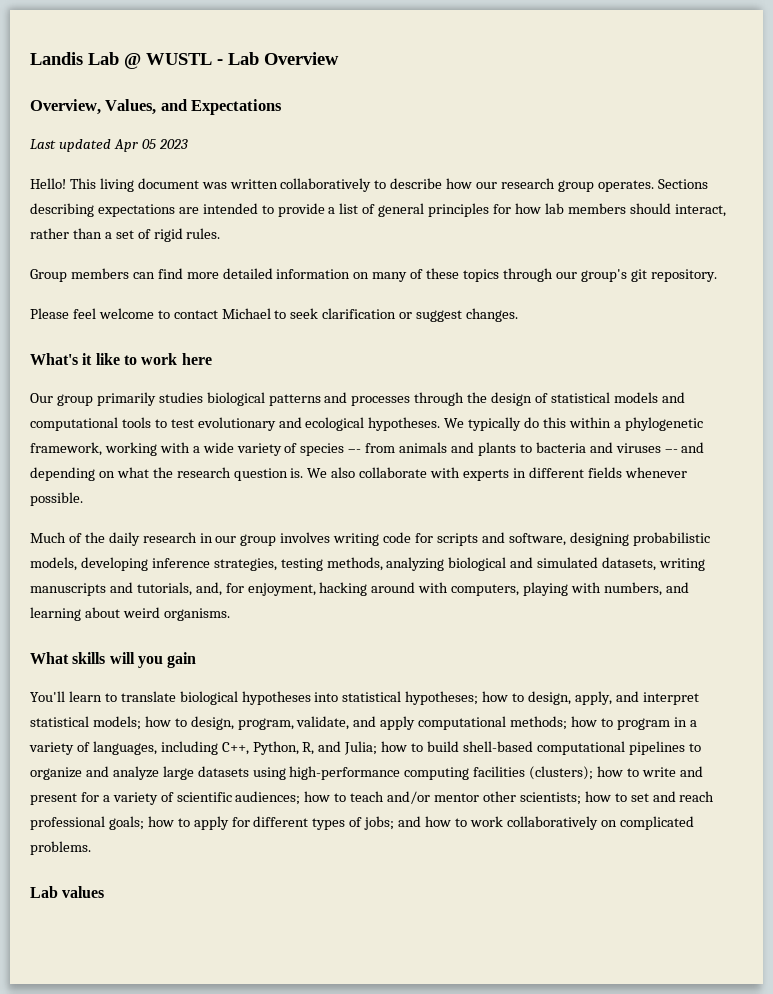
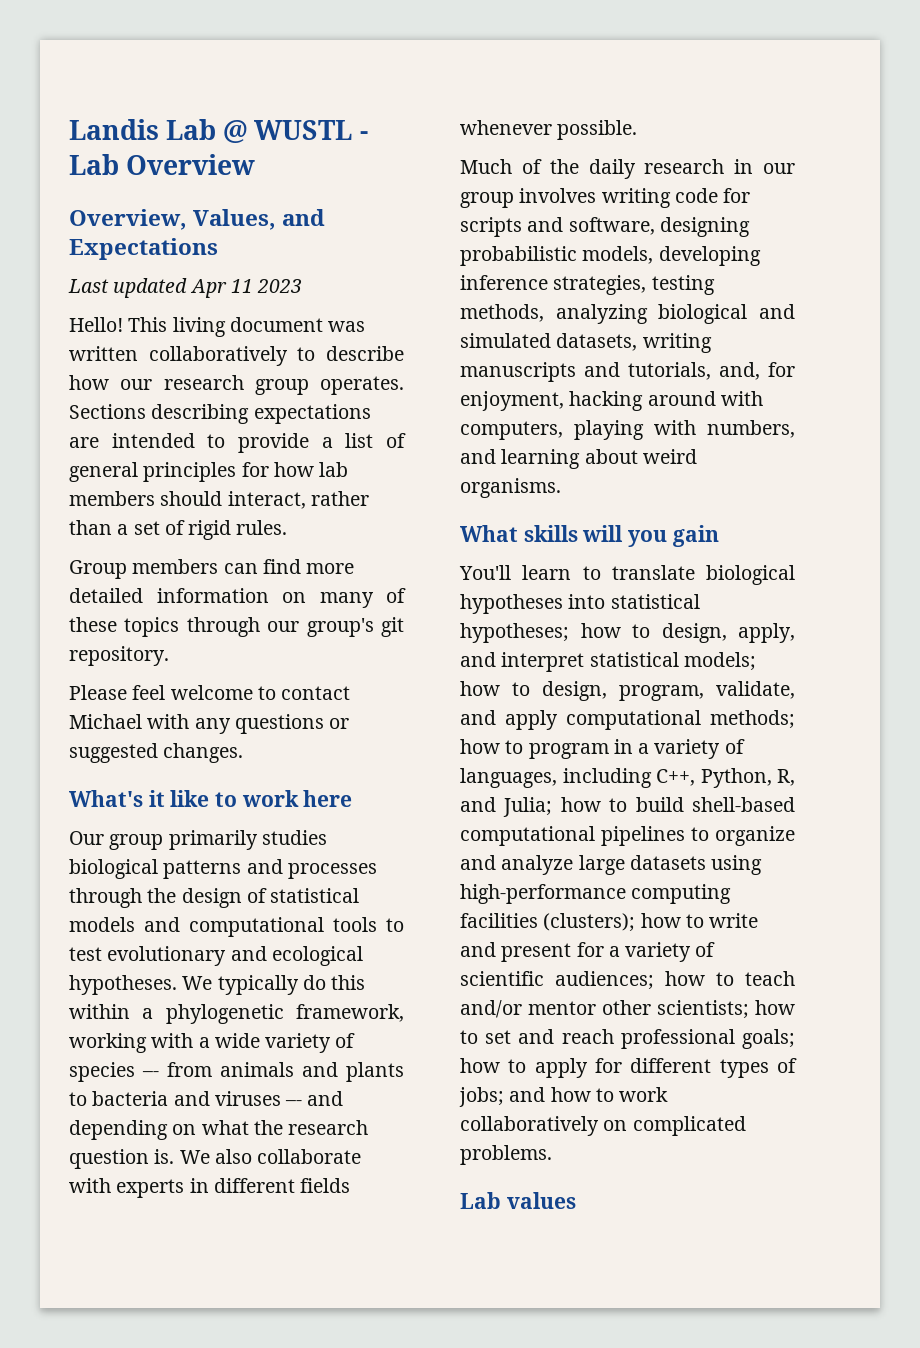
- Last updated Apr 05 2023
+ Last updated Apr 11 2023
- Please feel welcome to contact Michael to seek clarification or suggest changes.
+ Please feel welcome to contact Michael with any questions or suggested changes.

